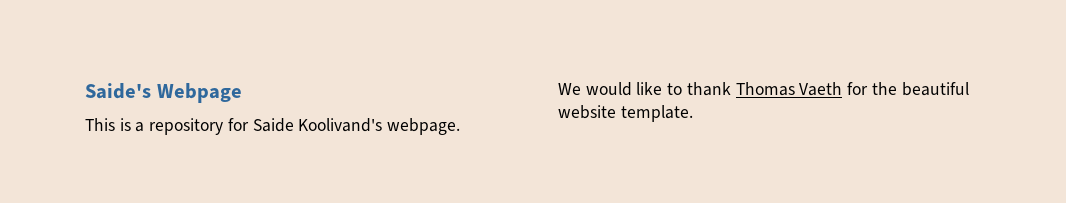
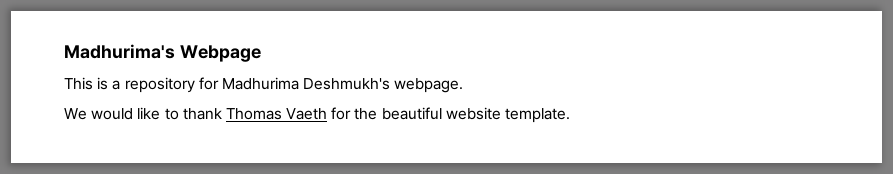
- Saide's Webpage
+ Madhurima's Webpage
- This is a repository for Saide Koolivand's webpage.
+ This is a repository for Madhurima Deshmukh's webpage.

